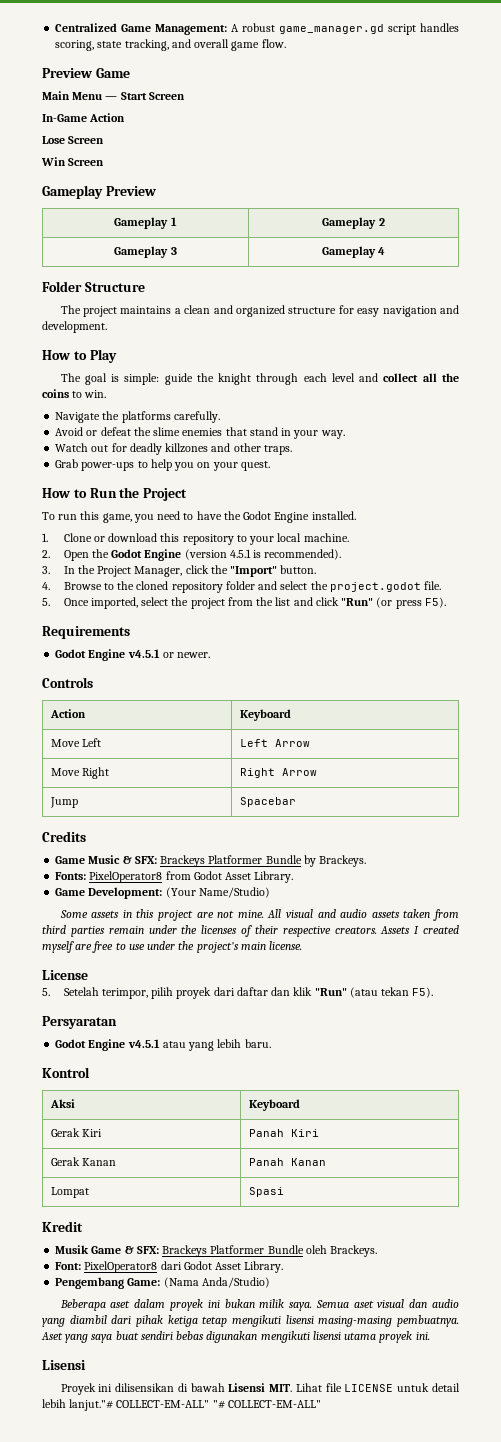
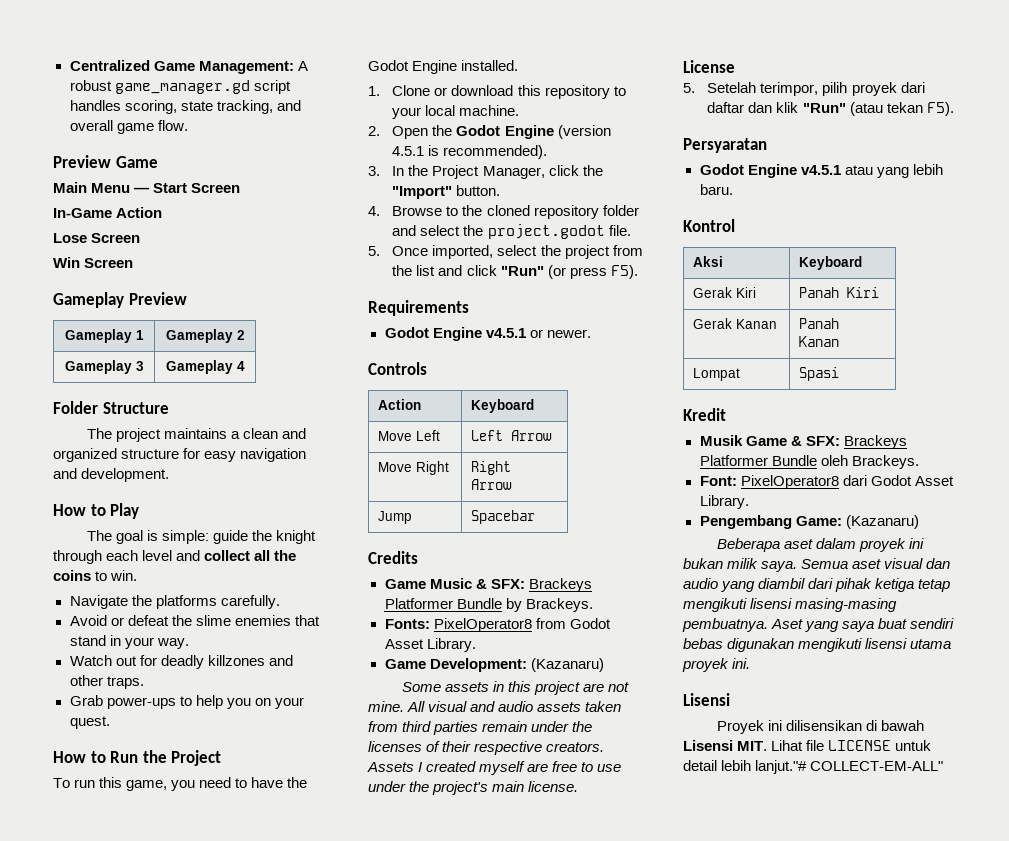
- Game Development: (Your Name/Studio)
+ Game Development: (Kazanaru)
- Pengembang Game: (Nama Anda/Studio)
+ Pengembang Game: (Kazanaru)
- Proyek ini dilisensikan di bawah Lisensi MIT. Lihat file LICENSE untuk detail lebih lanjut."# COLLECT-EM-ALL" "# COLLECT-EM-ALL"
+ Proyek ini dilisensikan di bawah Lisensi MIT. Lihat file LICENSE untuk detail lebih lanjut."# COLLECT-EM-ALL"

